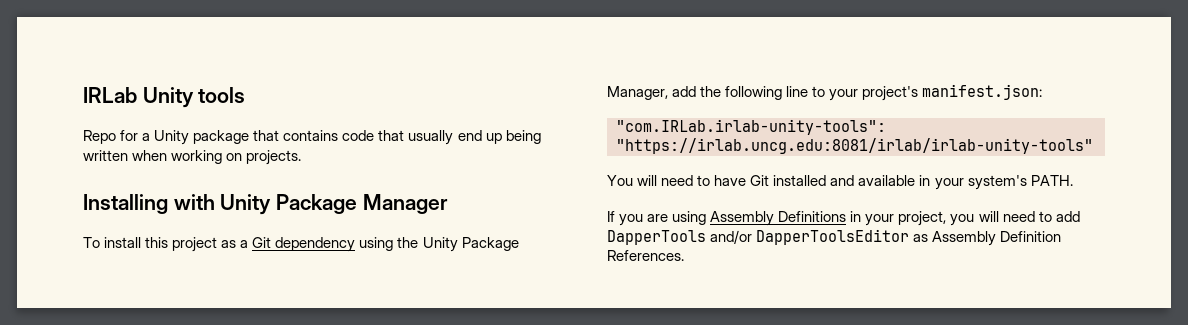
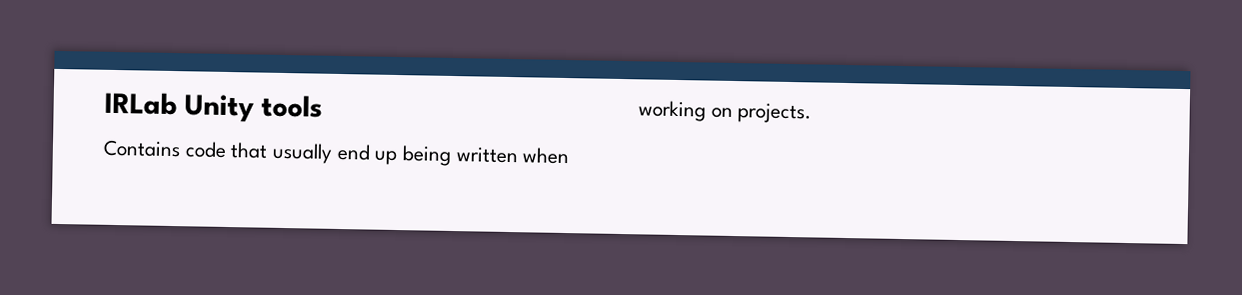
- Repo for a Unity package that contains code that usually end up being written when working on projects.
+ Contains code that usually end up being written when working on projects.
- Installing with Unity Package Manager
- To install this project as a Git dependency using the Unity Package Manager, add the following line to your project's manifest.json:
- "com.IRLab.irlab-unity-tools": "https://irlab.uncg.edu:8081/irlab/irlab-unity-tools"
- You will need to have Git installed and available in your system's PATH.
- If you are using Assembly Definitions in your project, you will need to add DapperTools and/or DapperToolsEditor as Assembly Definition References.

